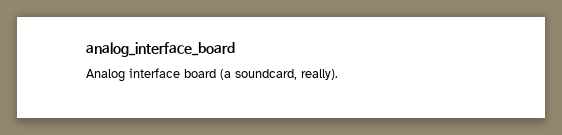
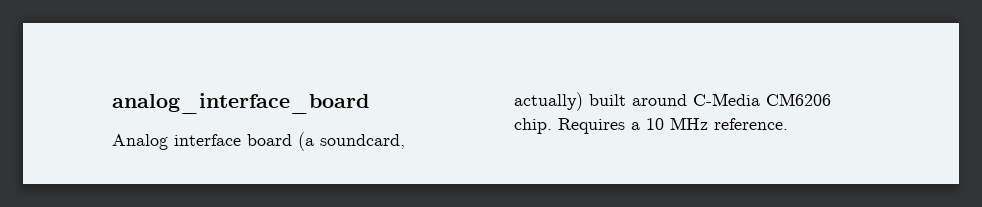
- Analog interface board (a soundcard, really).
+ Analog interface board (a soundcard, actually) built around C-Media CM6206 chip. Requires a 10 MHz reference.

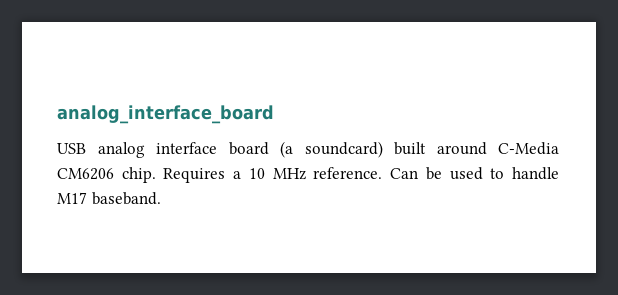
- Analog interface board (a soundcard, actually) built around C-Media CM6206 chip.
+ USB analog interface board (a soundcard) built around C-Media CM6206 chip.
+ Can be used to handle M17 baseband.

